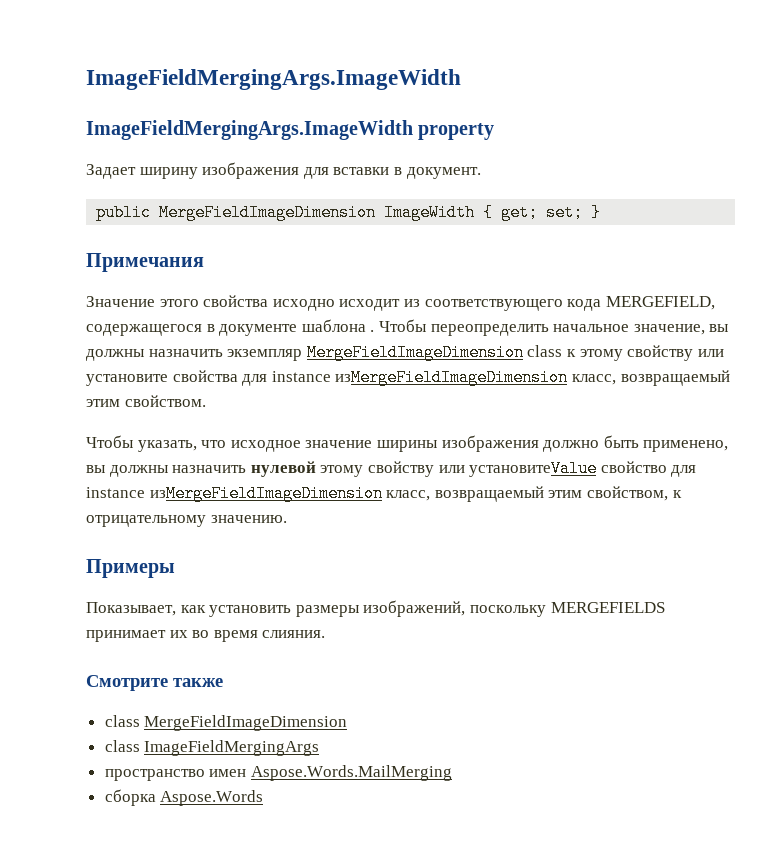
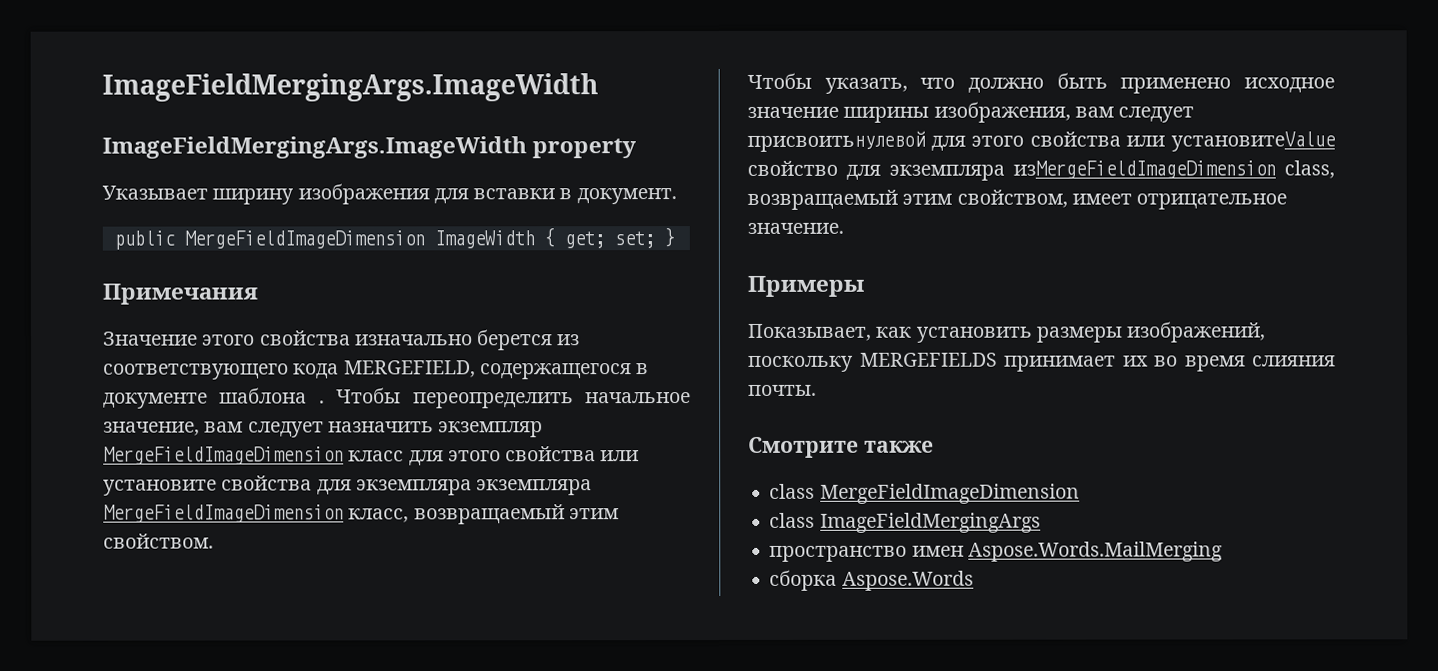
- Задает ширину изображения для вставки в документ.
+ Указывает ширину изображения для вставки в документ.
- Значение этого свойства исходно исходит из соответствующего кода MERGEFIELD, содержащегося в документе шаблона .
+ Значение этого свойства изначально берется из соответствующего кода MERGEFIELD, содержащегося в документе шаблона .
- Чтобы переопределить начальное значение, вы должны назначить экземпляр MergeFieldImageDimension class к этому свойству или установите свойства для instance изMergeFieldImageDimension класс, возвращаемый этим свойством.
+ Чтобы переопределить начальное значение, вам следует назначить экземпляр MergeFieldImageDimension класс для этого свойства или установите свойства для экземпляра экземпляра MergeFieldImageDimension класс, возвращаемый этим свойством.
- Чтобы указать, что исходное значение ширины изображения должно быть применено, вы должны назначить нулевой этому свойству или установитеValue свойство для instance изMergeFieldImageDimension класс, возвращаемый этим свойством, к отрицательному значению.
+ Чтобы указать, что должно быть применено исходное значение ширины изображения, вам следует присвоитьнулевой для этого свойства или установитеValue свойство для экземпляра изMergeFieldImageDimension class, возвращаемый этим свойством, имеет отрицательное значение.
- Показывает, как установить размеры изображений, поскольку MERGEFIELDS принимает их во время слияния.
+ Показывает, как установить размеры изображений, поскольку MERGEFIELDS принимает их во время слияния почты.

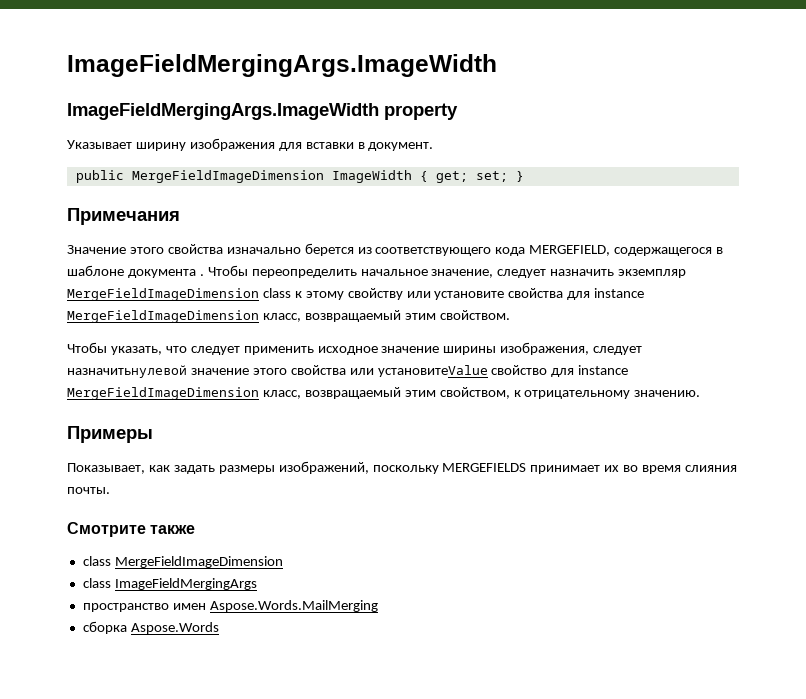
- Значение этого свойства изначально берется из соответствующего кода MERGEFIELD, содержащегося в документе шаблона .
+ Значение этого свойства изначально берется из соответствующего кода MERGEFIELD, содержащегося в шаблоне документа .
- Чтобы переопределить начальное значение, вам следует назначить экземпляр MergeFieldImageDimension класс для этого свойства или установите свойства для экземпляра экземпляра MergeFieldImageDimension класс, возвращаемый этим свойством.
+ Чтобы переопределить начальное значение, следует назначить экземпляр MergeFieldImageDimension class к этому свойству или установите свойства для instance MergeFieldImageDimension класс, возвращаемый этим свойством.
- Чтобы указать, что должно быть применено исходное значение ширины изображения, вам следует присвоитьнулевой для этого свойства или установитеValue свойство для экземпляра изMergeFieldImageDimension class, возвращаемый этим свойством, имеет отрицательное значение.
+ Чтобы указать, что следует применить исходное значение ширины изображения, следует назначитьнулевой значение этого свойства или установитеValue свойство для instance MergeFieldImageDimension класс, возвращаемый этим свойством, к отрицательному значению.
- Показывает, как установить размеры изображений, поскольку MERGEFIELDS принимает их во время слияния почты.
+ Показывает, как задать размеры изображений, поскольку MERGEFIELDS принимает их во время слияния почты.

